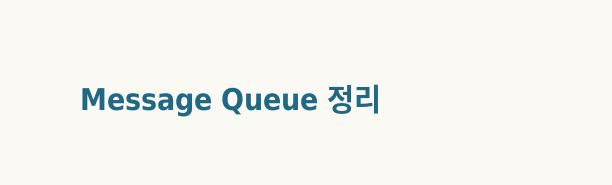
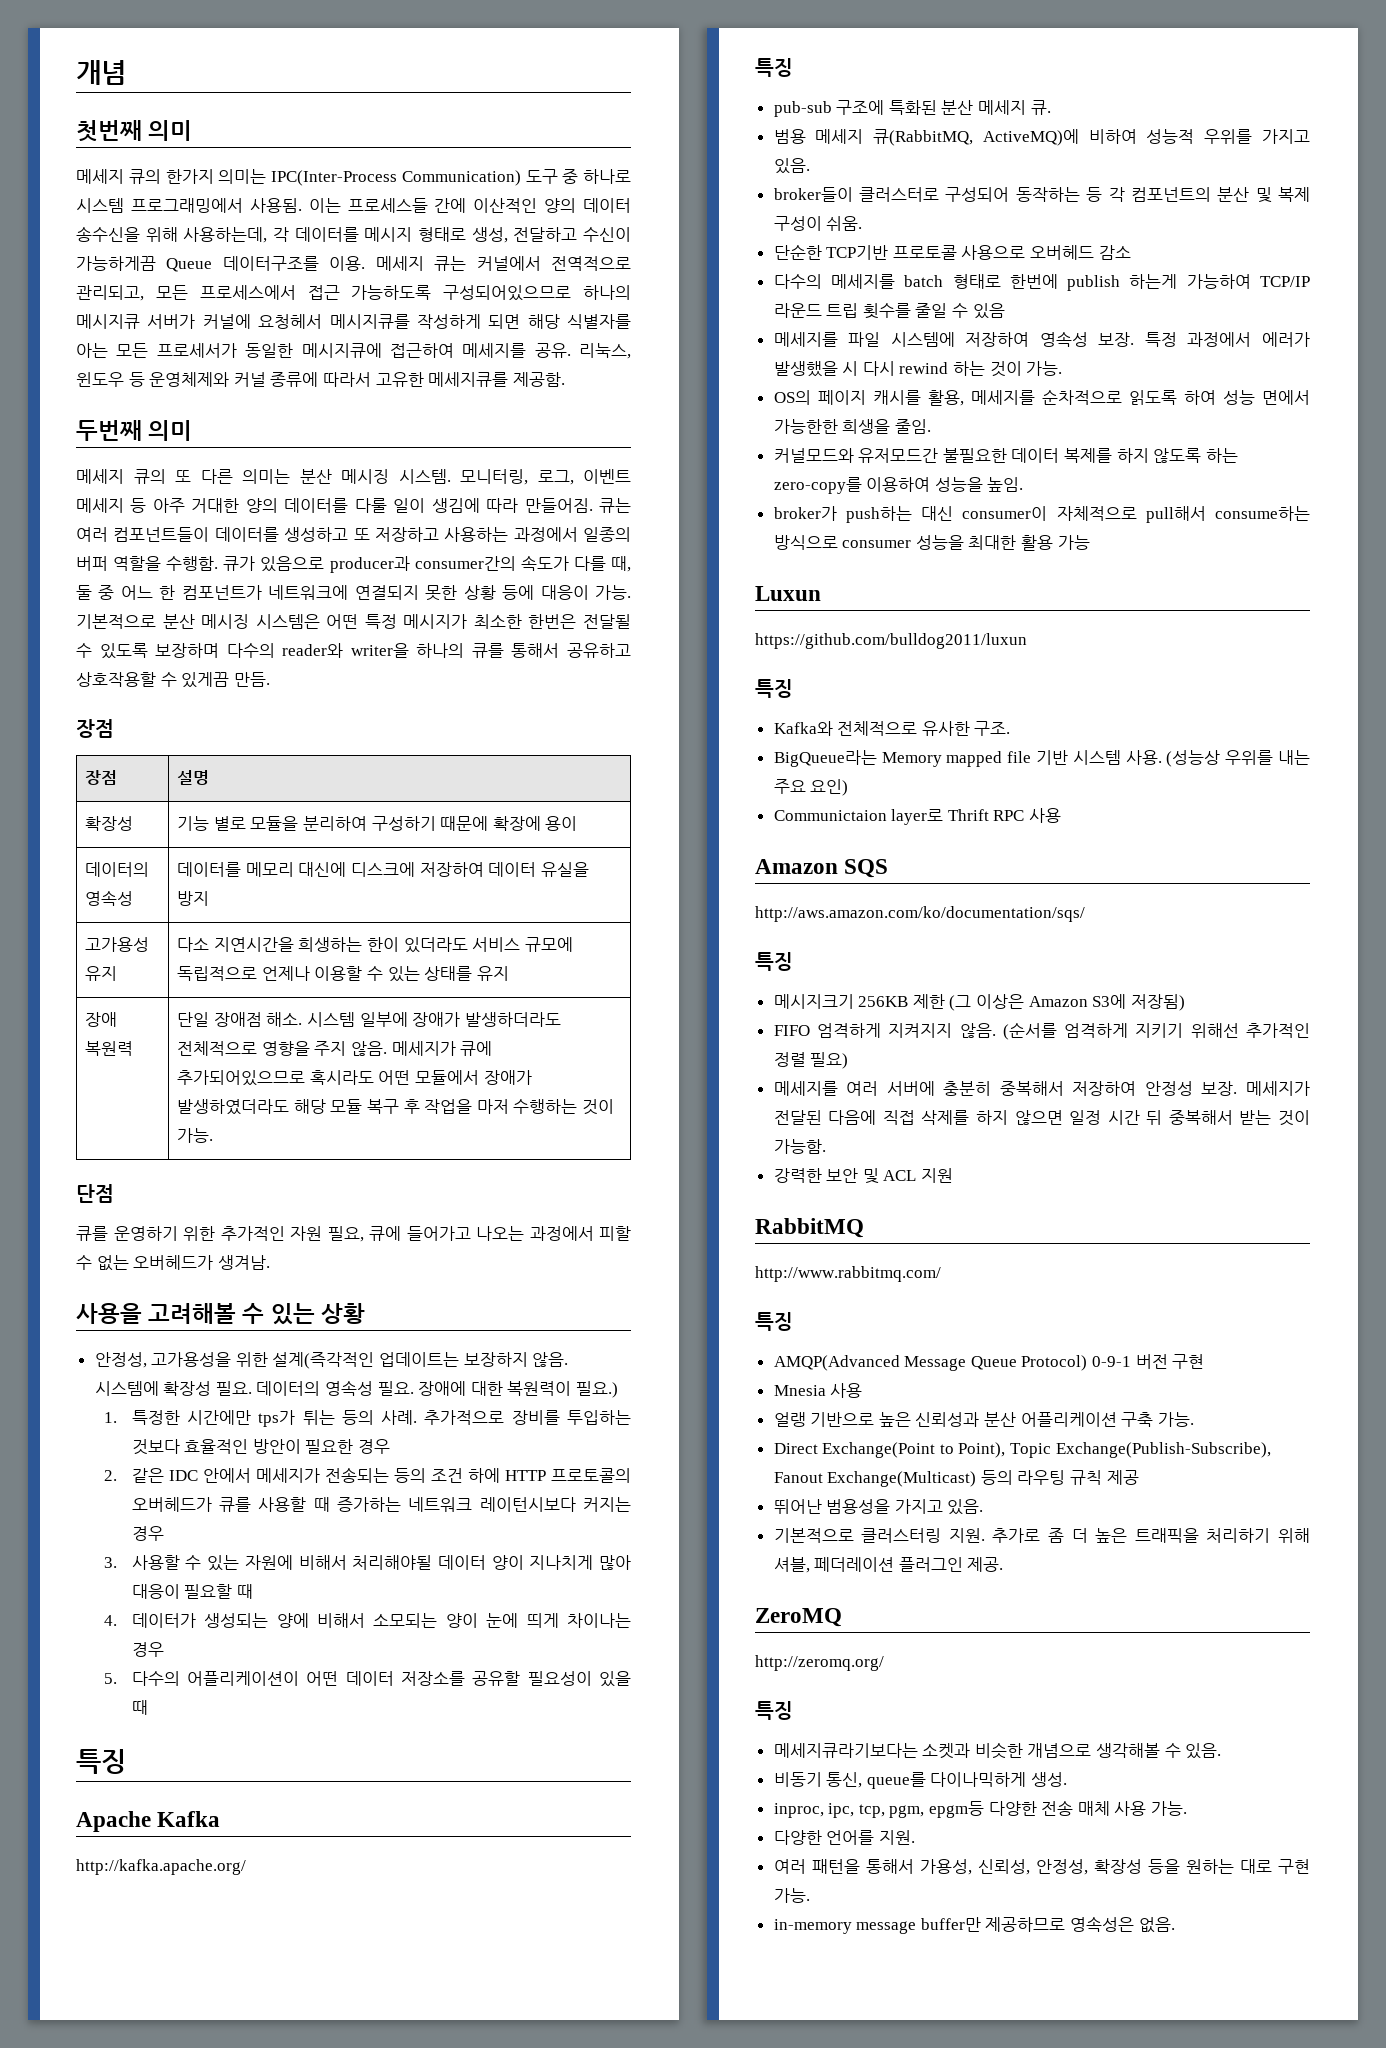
- Message Queue 정리
+ 개념
+ 첫번째 의미
+ 메세지 큐의 한가지 의미는 IPC(Inter-Process Communication) 도구 중 하나로 시스템 프로그래밍에서 사용됨. 이는 프로세스들 간에 이산적인 양의 데이터 송수신을 위해 사용하는데, 각 데이터를 메시지 형태로 생성, 전달하고 수신이 가능하게끔 Queue 데이터구조를 이용. 메세지 큐는 커널에서 전역적으로 관리되고, 모든 프로세스에서 접근 가능하도록 구성되어있으므로 하나의 메시지큐 서버가 커널에 요청헤서 메시지큐를 작성하게 되면 해당 식별자를 아는 모든 프로세서가 동일한 메시지큐에 접근하여 메세지를 공유. 리눅스, 윈도우 등 운영체제와 커널 종류에 따라서 고유한 메세지큐를 제공함.
+ 두번째 의미
+ 메세지 큐의 또 다른 의미는 분산 메시징 시스템. 모니터링, 로그, 이벤트 메세지 등 아주 거대한 양의 데이터를 다룰 일이 생김에 따라 만들어짐. 큐는 여러 컴포넌트들이 데이터를 생성하고 또 저장하고 사용하는 과정에서 일종의 버퍼 역할을 수행함. 큐가 있음으로 producer과 consumer간의 속도가 다를 때, 둘 중 어느 한 컴포넌트가 네트워크에 연결되지 못한 상황 등에 대응이 가능. 기본적으로 분산 메시징 시스템은 어떤 특정 메시지가 최소한 한번은 전달될 수 있도록 보장하며 다수의 reader와 writer을 하나의 큐를 통해서 공유하고 상호작용할 수 있게끔 만듬.
+ 장점
+ 장점 | 설명
+ 확장성 | 기능 별로 모듈을 분리하여 구성하기 때문에 확장에 용이
+ 데이터의 영속성 | 데이터를 메모리 대신에 디스크에 저장하여 데이터 유실을 방지
+ 고가용성 유지 | 다소 지연시간을 희생하는 한이 있더라도 서비스 규모에 독립적으로 언제나 이용할 수 있는 상태를 유지
+ 장애 복원력 | 단일 장애점 해소. 시스템 일부에 장애가 발생하더라도 전체적으로 영향을 주지 않음. 메세지가 큐에 추가되어있으므로 혹시라도 어떤 모듈에서 장애가 발생하였더라도 해당 모듈 복구 후 작업을 마저 수행하는 것이 가능.
+ 단점
+ 큐를 운영하기 위한 추가적인 자원 필요, 큐에 들어가고 나오는 과정에서 피할 수 없는 오버헤드가 생겨남.
+ 사용을 고려해볼 수 있는 상황
+ 안정성, 고가용성을 위한 설계(즉각적인 업데이트는 보장하지 않음. 시스템에 확장성 필요. 데이터의 영속성 필요. 장애에 대한 복원력이 필요.)
+ 1. 특정한 시간에만 tps가 튀는 등의 사례. 추가적으로 장비를 투입하는 것보다 효율적인 방안이 필요한 경우
+ 2. 같은 IDC 안에서 메세지가 전송되는 등의 조건 하에 HTTP 프로토콜의 오버헤드가 큐를 사용할 때 증가하는 네트워크 레이턴시보다 커지는 경우
+ 3. 사용할 수 있는 자원에 비해서 처리해야될 데이터 양이 지나치게 많아 대응이 필요할 때
+ 4. 데이터가 생성되는 양에 비해서 소모되는 양이 눈에 띄게 차이나는 경우
+ 5. 다수의 어플리케이션이 어떤 데이터 저장소를 공유할 필요성이 있을 때
+ 특징
+ Apache Kafka
+ http://kafka.apache.org/
+ 특징
+ pub-sub 구조에 특화된 분산 메세지 큐.
+ 범용 메세지 큐(RabbitMQ, ActiveMQ)에 비하여 성능적 우위를 가지고 있음.
+ broker들이 클러스터로 구성되어 동작하는 등 각 컴포넌트의 분산 및 복제 구성이 쉬움.
+ 단순한 TCP기반 프로토콜 사용으로 오버헤드 감소
+ 다수의 메세지를 batch 형태로 한번에 publish 하는게 가능하여 TCP/IP 라운드 트립 횟수를 줄일 수 있음
+ 메세지를 파일 시스템에 저장하여 영속성 보장. 특정 과정에서 에러가 발생했을 시 다시 rewind 하는 것이 가능.
+ OS의 페이지 캐시를 활용, 메세지를 순차적으로 읽도록 하여 성능 면에서 가능한한 희생을 줄임.
+ 커널모드와 유저모드간 불필요한 데이터 복제를 하지 않도록 하는 zero-copy를 이용하여 성능을 높임.
+ broker가 push하는 대신 consumer이 자체적으로 pull해서 consume하는 방식으로 consumer 성능을 최대한 활용 가능
+ Luxun
+ https://github.com/bulldog2011/luxun
+ 특징
+ Kafka와 전체적으로 유사한 구조.
+ BigQueue라는 Memory mapped file 기반 시스템 사용. (성능상 우위를 내는 주요 요인)
+ Communictaion layer로 Thrift RPC 사용
+ Amazon SQS
+ http://aws.amazon.com/ko/documentation/sqs/
+ 특징
+ 메시지크기 256KB 제한 (그 이상은 Amazon S3에 저장됨)
+ FIFO 엄격하게 지켜지지 않음. (순서를 엄격하게 지키기 위해선 추가적인 정렬 필요)
+ 메세지를 여러 서버에 충분히 중복해서 저장하여 안정성 보장. 메세지가 전달된 다음에 직접 삭제를 하지 않으면 일정 시간 뒤 중복해서 받는 것이 가능함.
+ 강력한 보안 및 ACL 지원
+ RabbitMQ
+ http://www.rabbitmq.com/
+ 특징
+ AMQP(Advanced Message Queue Protocol) 0-9-1 버전 구현
+ Mnesia 사용
+ 얼랭 기반으로 높은 신뢰성과 분산 어플리케이션 구축 가능.
+ Direct Exchange(Point to Point), Topic Exchange(Publish-Subscribe), Fanout Exchange(Multicast) 등의 라우팅 규칙 제공
+ 뛰어난 범용성을 가지고 있음.
+ 기본적으로 클러스터링 지원. 추가로 좀 더 높은 트래픽을 처리하기 위해 셔블, 페더레이션 플러그인 제공.
+ ZeroMQ
+ http://zeromq.org/
+ 특징
+ 메세지큐라기보다는 소켓과 비슷한 개념으로 생각해볼 수 있음.
+ 비동기 통신, queue를 다이나믹하게 생성.
+ inproc, ipc, tcp, pgm, epgm등 다양한 전송 매체 사용 가능.
+ 다양한 언어를 지원.
+ 여러 패턴을 통해서 가용성, 신뢰성, 안정성, 확장성 등을 원하는 대로 구현 가능.
+ in-memory message buffer만 제공하므로 영속성은 없음.

